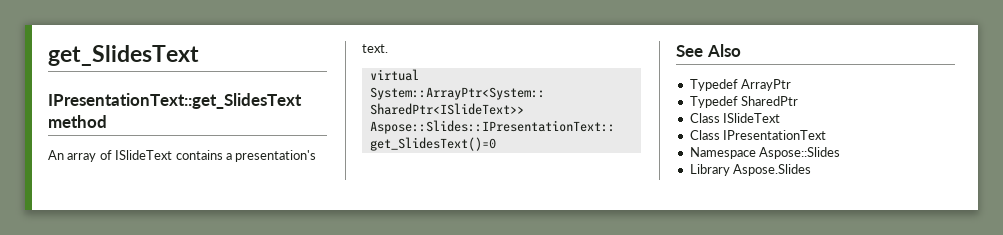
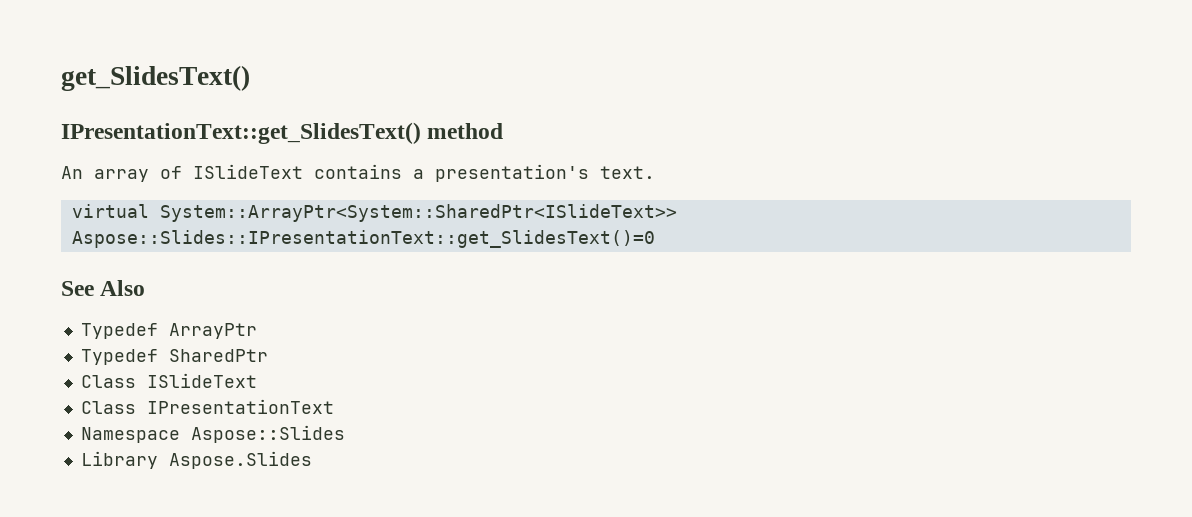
- get_SlidesText
- IPresentationText::get_SlidesText method
+ get_SlidesText()
+ IPresentationText::get_SlidesText() method

